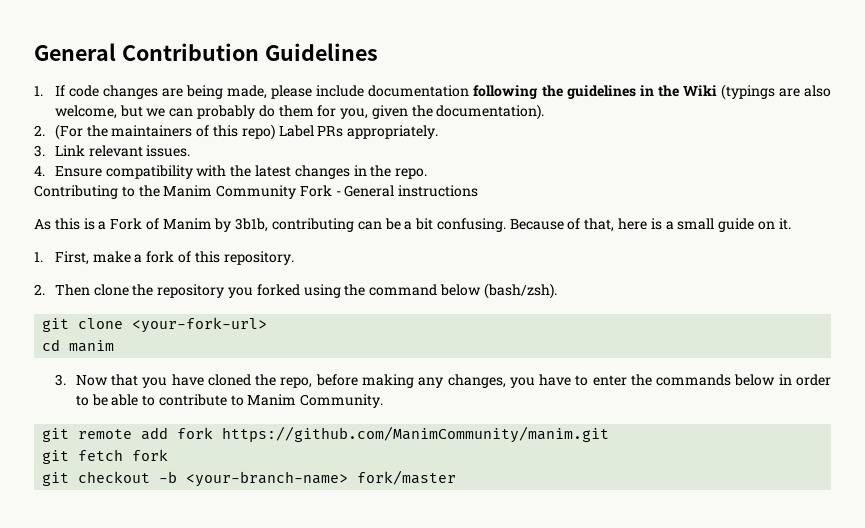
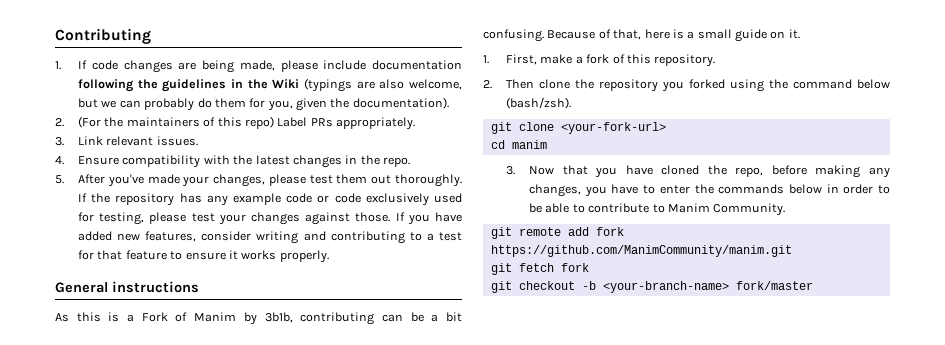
- General Contribution Guidelines
+ Contributing
- Contributing to the Manim Community Fork - General instructions
+ 5. After you've made your changes, please test them out thoroughly. If the repository has any example code or code exclusively used for testing, please test your changes against those. If you have added new features, consider writing and contributing to a test for that feature to ensure it works properly.
+ General instructions

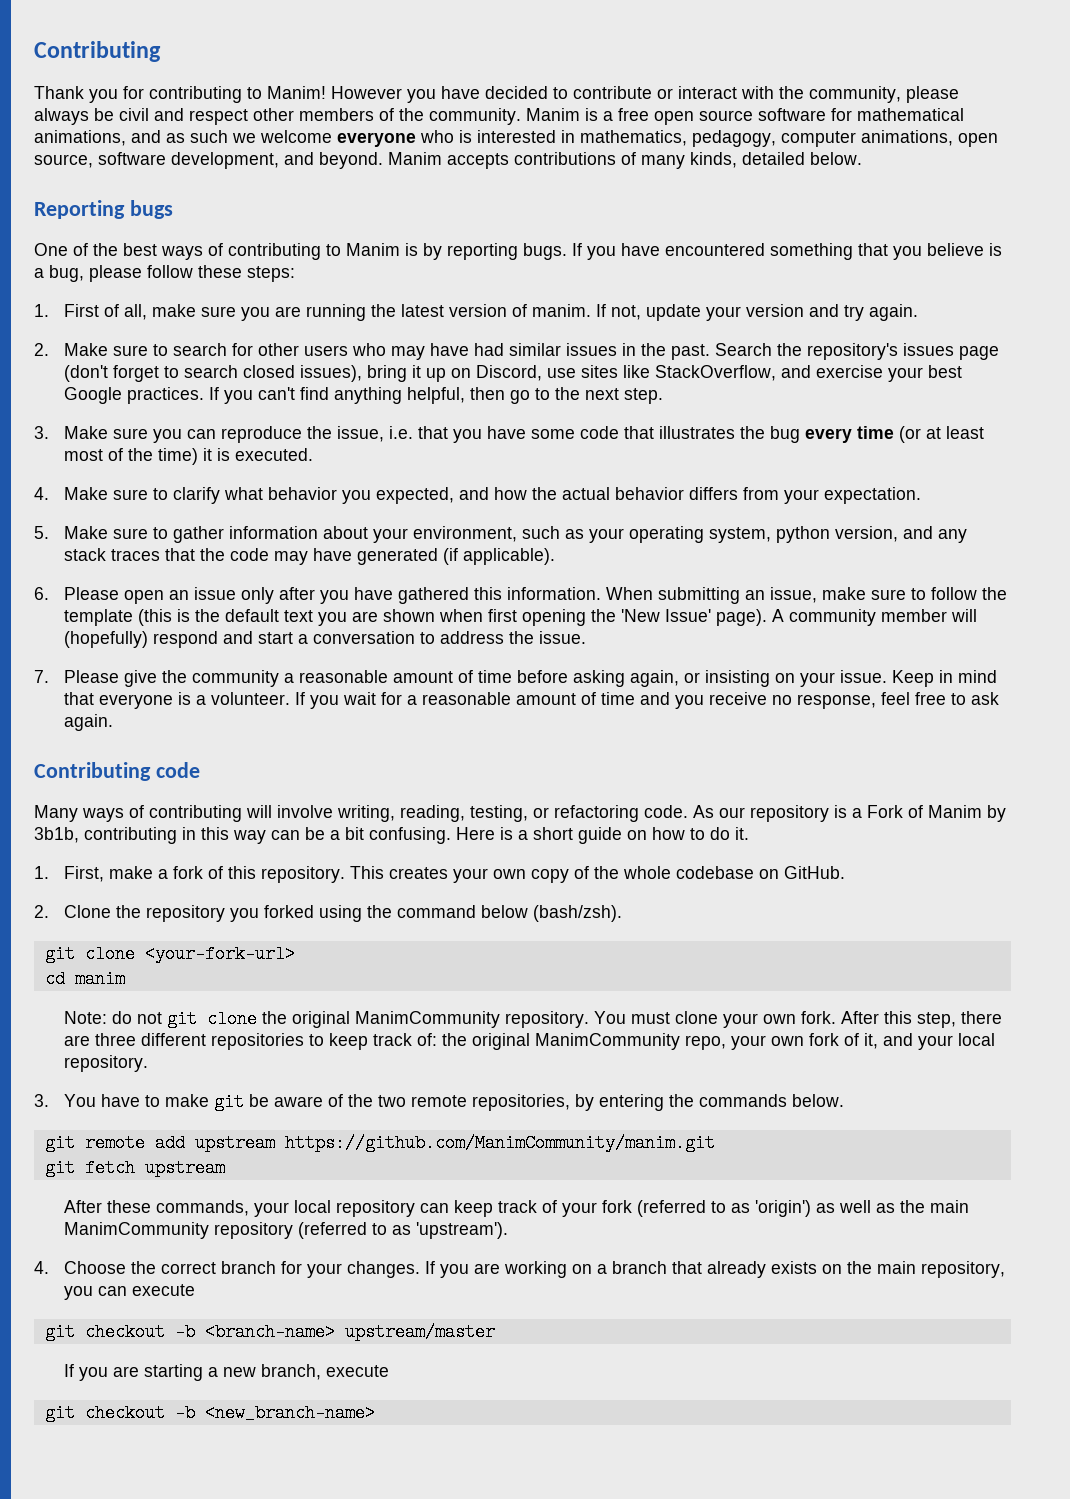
- 1. If code changes are being made, please include documentation following the guidelines in the Wiki (typings are also welcome, but we can probably do them for you, given the documentation).
- 2. (For the maintainers of this repo) Label PRs appropriately.
- 3. Link relevant issues.
- 4. Ensure compatibility with the latest changes in the repo.
- 5. After you've made your changes, please test them out thoroughly. If the repository has any example code or code exclusively used for testing, please test your changes against those. If you have added new features, consider writing and contributing to a test for that feature to ensure it works properly.
- General instructions
- As this is a Fork of Manim by 3b1b, contributing can be a bit confusing.
+ Thank you for contributing to Manim! However you have decided to contribute or interact with the community, please always be civil and respect other members of the community. Manim is a free open source software for mathematical animations, and as such we welcome everyone who is interested in mathematics, pedagogy, computer animations, open source, software development, and beyond. Manim accepts contributions of many kinds, detailed below.
+ Reporting bugs
+ One of the best ways of contributing to Manim is by reporting bugs. If you have encountered something that you believe is a bug, please follow these steps:
+ 1. First of all, make sure you are running the latest version of manim. If not, update your version and try again.
+ 2. Make sure to search for other users who may have had similar issues in the past. Search the repository's issues page (don't forget to search closed issues), bring it up on Discord, use sites like StackOverflow, and exercise your best Google practices. If you can't find anything helpful, then go to the next step.
+ 3. Make sure you can reproduce the issue, i.e. that you have some code that illustrates the bug every time (or at least most of the time) it is executed.
+ 4. Make sure to clarify what behavior you expected, and how the actual behavior differs from your expectation.
+ 5. Make sure to gather information about your environment, such as your operating system, python version, and any stack traces that the code may have generated (if applicable).
+ 6. Please open an issue only after you have gathered this information. When submitting an issue, make sure to follow the template (this is the default text you are shown when first opening the 'New Issue' page). A community member will (hopefully) respond and start a conversation to address the issue.
+ 7. Please give the community a reasonable amount of time before asking again, or insisting on your issue. Keep in mind that everyone is a volunteer. If you wait for a reasonable amount of time and you receive no response, feel free to ask again.
+ Contributing code
+ Many ways of contributing will involve writing, reading, testing, or refactoring code. As our repository is a Fork of Manim by 3b1b, contributing in this way can be a bit confusing.
- Because of that, here is a small guide on it.
+ Here is a short guide on how to do it.
- 1. First, make a fork of this repository.
- 2. Then clone the repository you forked using the command below (bash/zsh).
+ 1. First, make a fork of this repository. This creates your own copy of the whole codebase on GitHub.
+ 2. Clone the repository you forked using the command below (bash/zsh).
- 3. Now that you have cloned the repo, before making any changes, you have to enter the commands below in order to be able to contribute to Manim Community.
+ Note: do not git clone the original ManimCommunity repository. You must clone your own fork. After this step, there are three different repositories to keep track of: the original ManimCommunity repo, your own fork of it, and your local repository.
+ 3. You have to make git be aware of the two remote repositories, by entering the commands below.
- git remote add fork https://github.com/ManimCommunity/manim.git
+ git remote add upstream https://github.com/ManimCommunity/manim.git
- git fetch fork
- git checkout -b <your-branch-name> fork/master
+ git fetch upstream
+ After these commands, your local repository can keep track of your fork (referred to as 'origin') as well as the main ManimCommunity repository (referred to as 'upstream').
+ 4. Choose the correct branch for your changes. If you are working on a branch that already exists on the main repository, you can execute
+ git checkout -b <branch-name> upstream/master
+ If you are starting a new branch, execute
+ git checkout -b <new_branch-name>

